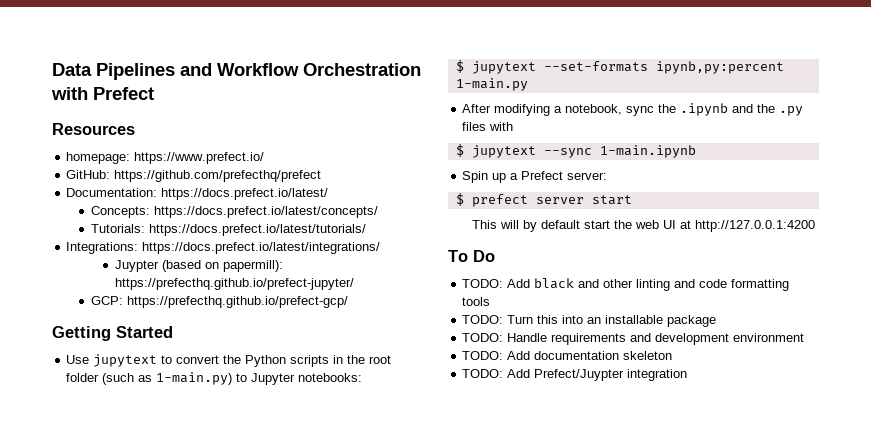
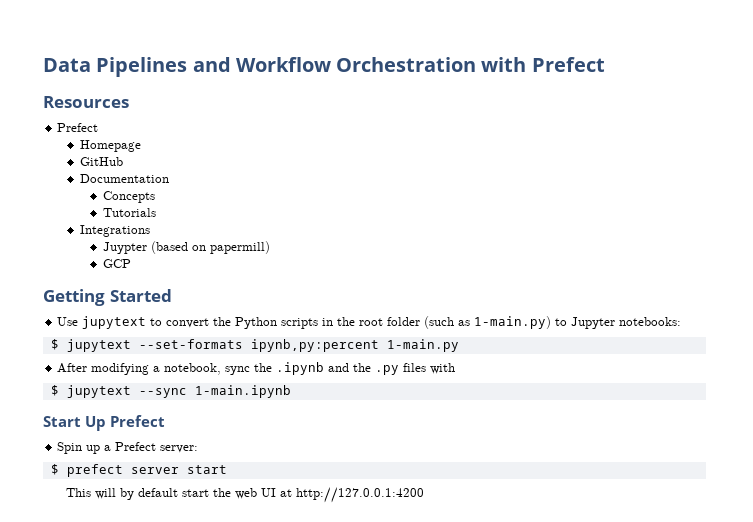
  Resources
- homepage: https://www.prefect.io/
- GitHub: https://github.com/prefecthq/prefect
- Documentation: https://docs.prefect.io/latest/
- Concepts: https://docs.prefect.io/latest/concepts/
- Tutorials: https://docs.prefect.io/latest/tutorials/
- Integrations: https://docs.prefect.io/latest/integrations/
+ Prefect
+ Homepage
+ GitHub
+ Documentation
+ Concepts
+ Tutorials
+ Integrations
- Juypter (based on papermill): https://prefecthq.github.io/prefect-jupyter/
- GCP: https://prefecthq.github.io/prefect-gcp/
+ Juypter (based on papermill)
+ GCP
+ Start Up Prefect
- To Do
- TODO: Add black and other linting and code formatting tools
- TODO: Turn this into an installable package
- TODO: Handle requirements and development environment
- TODO: Add documentation skeleton
- TODO: Add Prefect/Juypter integration

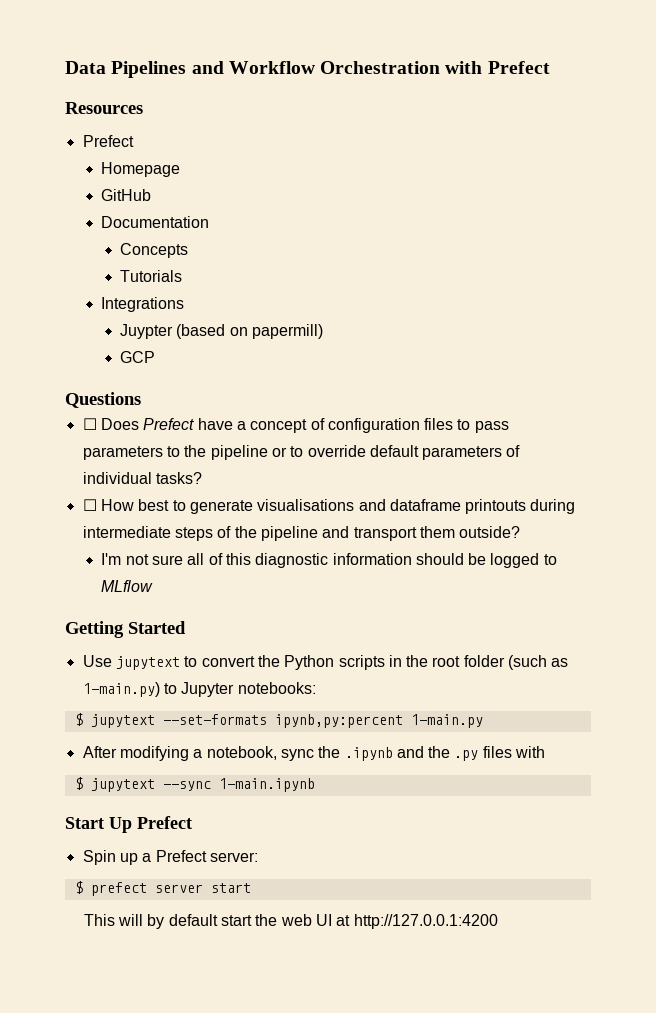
+ Questions
+ ☐ Does Prefect have a concept of configuration files to pass parameters to the pipeline or to override default parameters of individual tasks?
+ ☐ How best to generate visualisations and dataframe printouts during intermediate steps of the pipeline and transport them outside?
+ I'm not sure all of this diagnostic information should be logged to MLflow

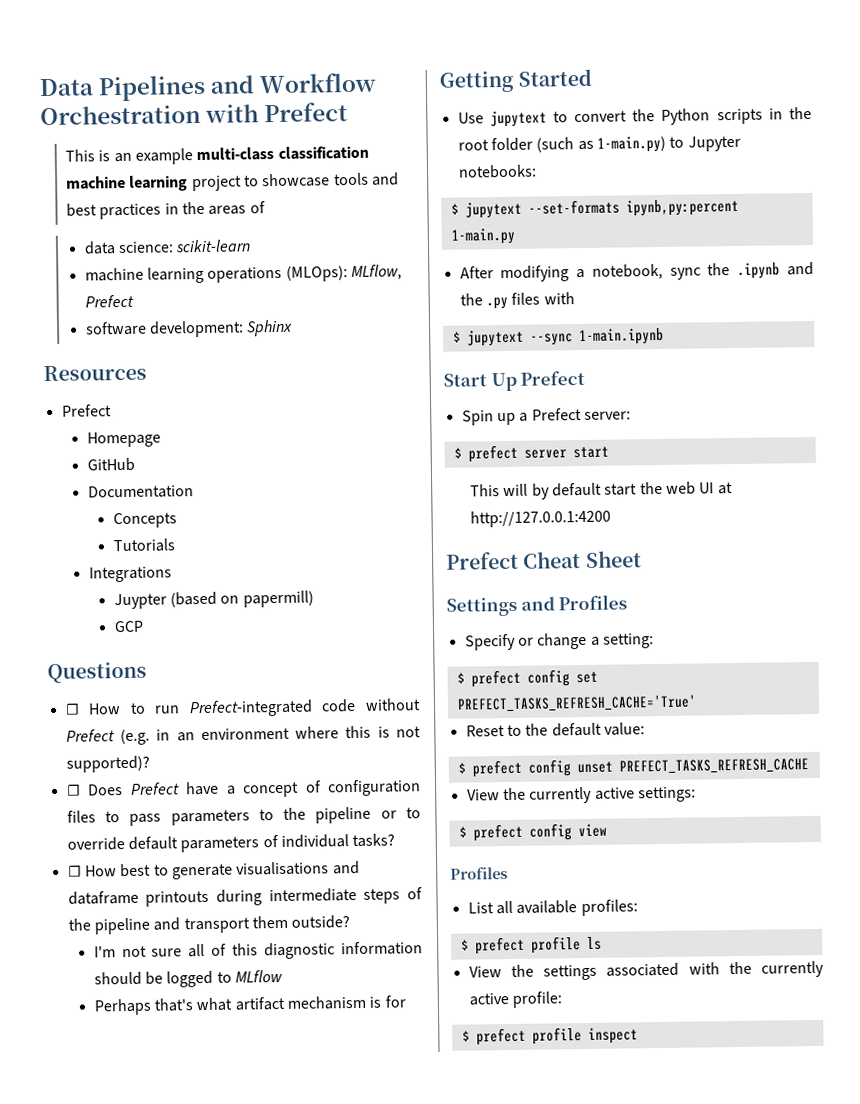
+ This is an example multi-class classification machine learning project to showcase tools and best practices in the areas of
+ data science: scikit-learn
+ machine learning operations (MLOps): MLflow, Prefect
+ software development: Sphinx
+ ☐ How to run Prefect-integrated code without Prefect (e.g. in an environment where this is not supported)?
+ Perhaps that's what artifact mechanism is for
+ Prefect Cheat Sheet
+ Settings and Profiles
+ Specify or change a setting:
+ $ prefect config set PREFECT_TASKS_REFRESH_CACHE='True'
+ Reset to the default value:
+ $ prefect config unset PREFECT_TASKS_REFRESH_CACHE
+ View the currently active settings:
+ $ prefect config view
+ Profiles
+ List all available profiles:
+ $ prefect profile ls
+ View the settings associated with the currently active profile:
+ $ prefect profile inspect

